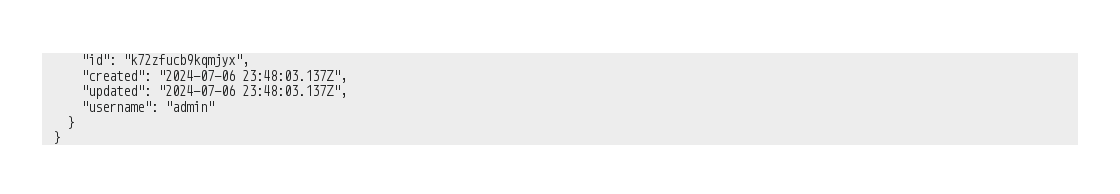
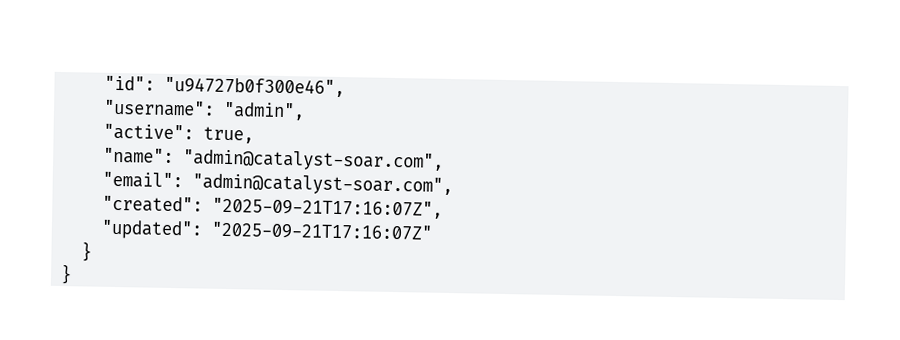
- "id": "k72zfucb9kqmjyx",
+ "id": "u94727b0f300e46",
+ "username": "admin",
+ "active": true,
+ "name": "admin@catalyst-soar.com",
+ "email": "admin@catalyst-soar.com",
- "created": "2024-07-06 23:48:03.137Z",
+ "created": "2025-09-21T17:16:07Z",
- "updated": "2024-07-06 23:48:03.137Z",
- "username": "admin"
+ "updated": "2025-09-21T17:16:07Z"

